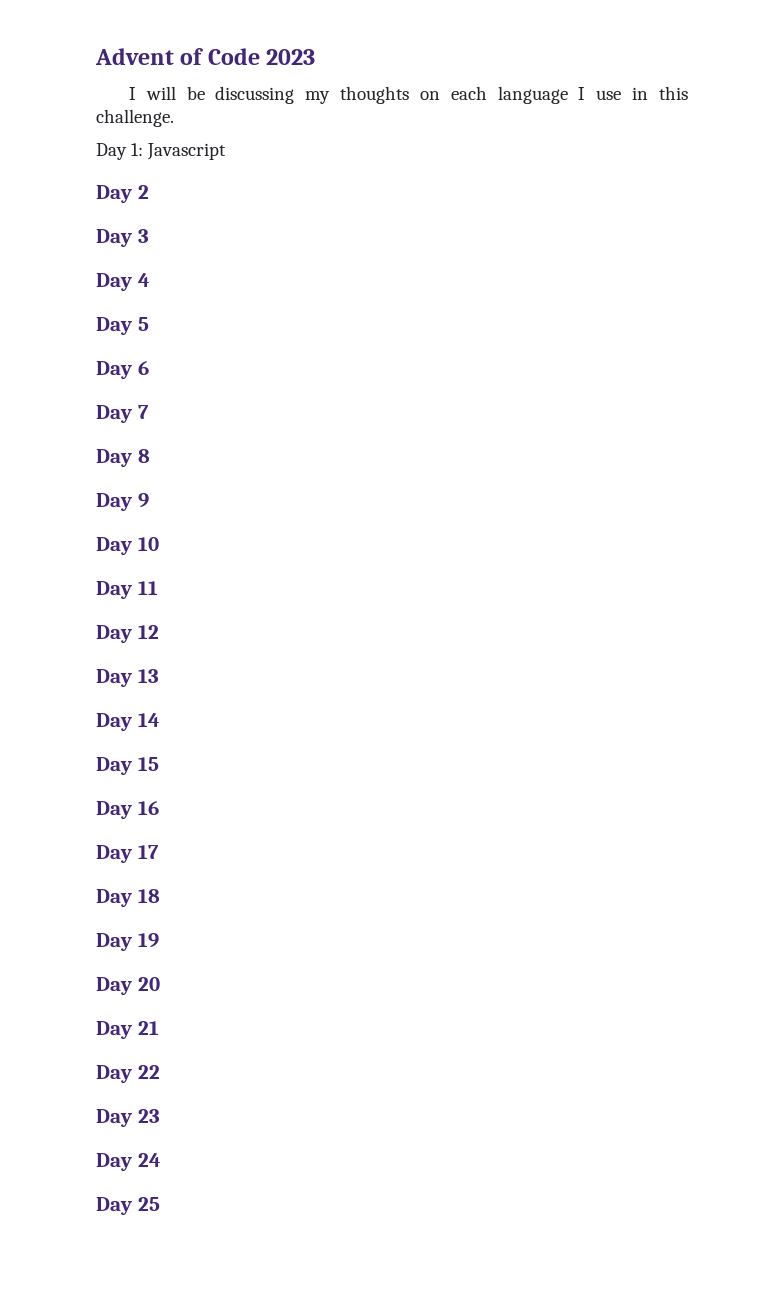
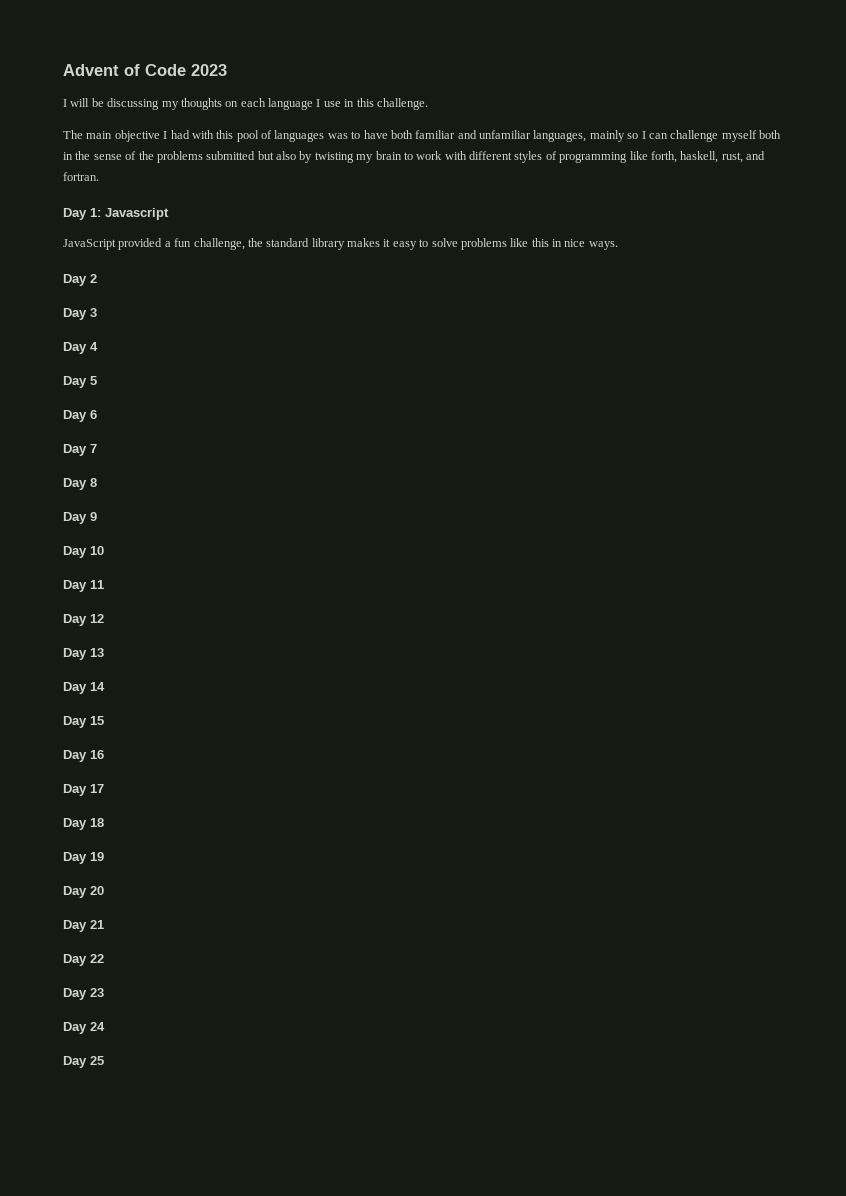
+ The main objective I had with this pool of languages was to have both familiar and unfamiliar languages, mainly so I can challenge myself both in the sense of the problems submitted but also by twisting my brain to work with different styles of programming like forth, haskell, rust, and fortran.
  Day 1: Javascript
+ JavaScript provided a fun challenge, the standard library makes it easy to solve problems like this in nice ways.

